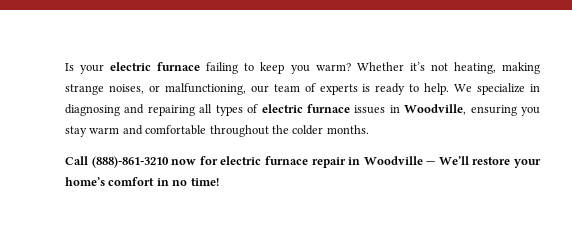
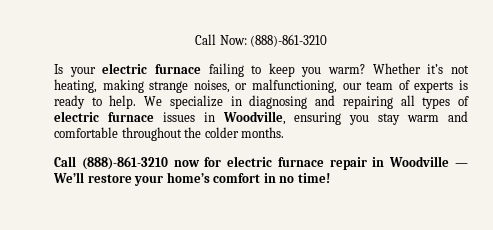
+ Call Now: (888)-861-3210

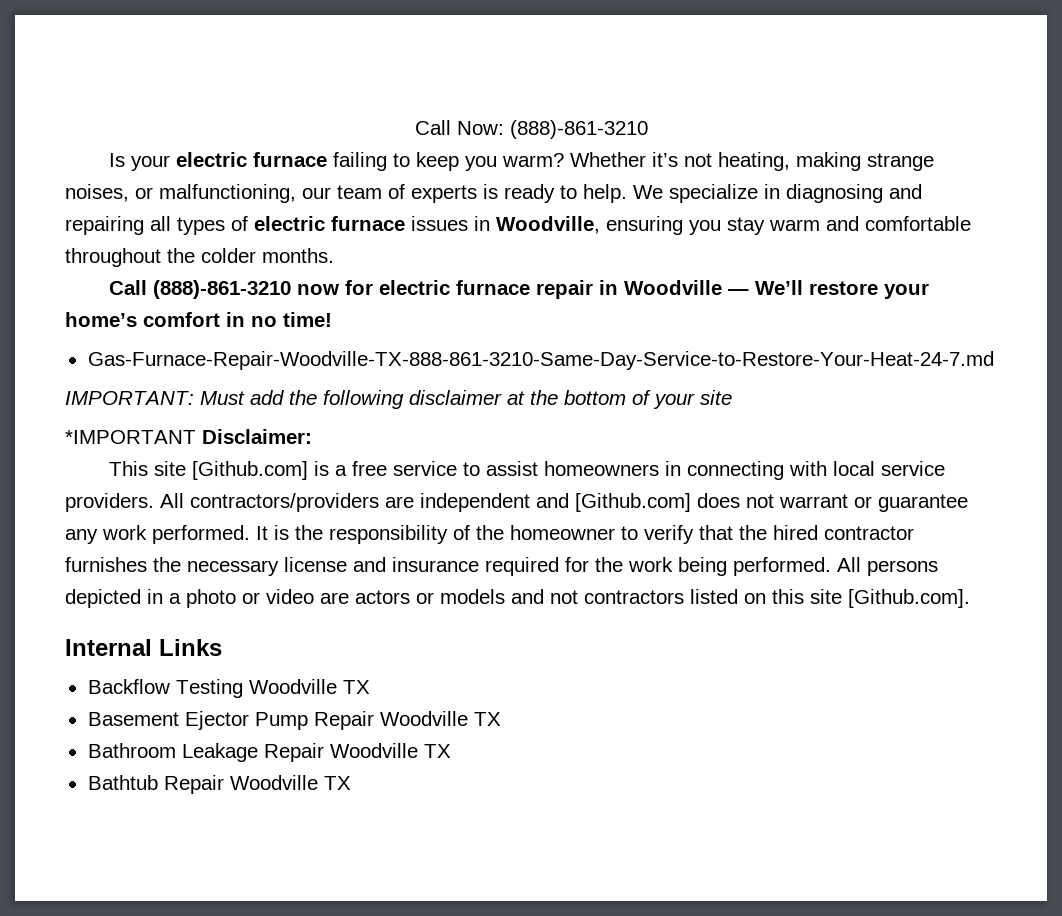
+ Gas-Furnace-Repair-Woodville-TX-888-861-3210-Same-Day-Service-to-Restore-Your-Heat-24-7.md
+ IMPORTANT: Must add the following disclaimer at the bottom of your site
+ *IMPORTANT Disclaimer:
+ This site [Github.com] is a free service to assist homeowners in connecting with local service providers. All contractors/providers are independent and [Github.com] does not warrant or guarantee any work performed. It is the responsibility of the homeowner to verify that the hired contractor furnishes the necessary license and insurance required for the work being performed. All persons depicted in a photo or video are actors or models and not contractors listed on this site [Github.com].
+ Internal Links
+ Backflow Testing Woodville TX
+ Basement Ejector Pump Repair Woodville TX
+ Bathroom Leakage Repair Woodville TX
+ Bathtub Repair Woodville TX

